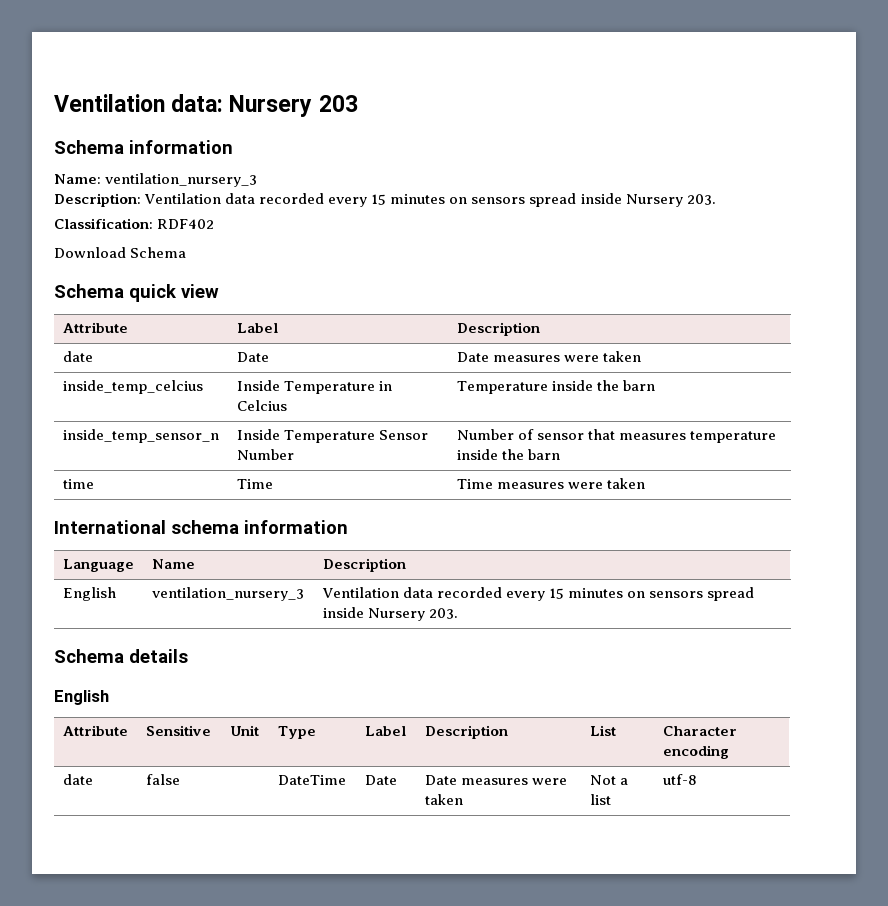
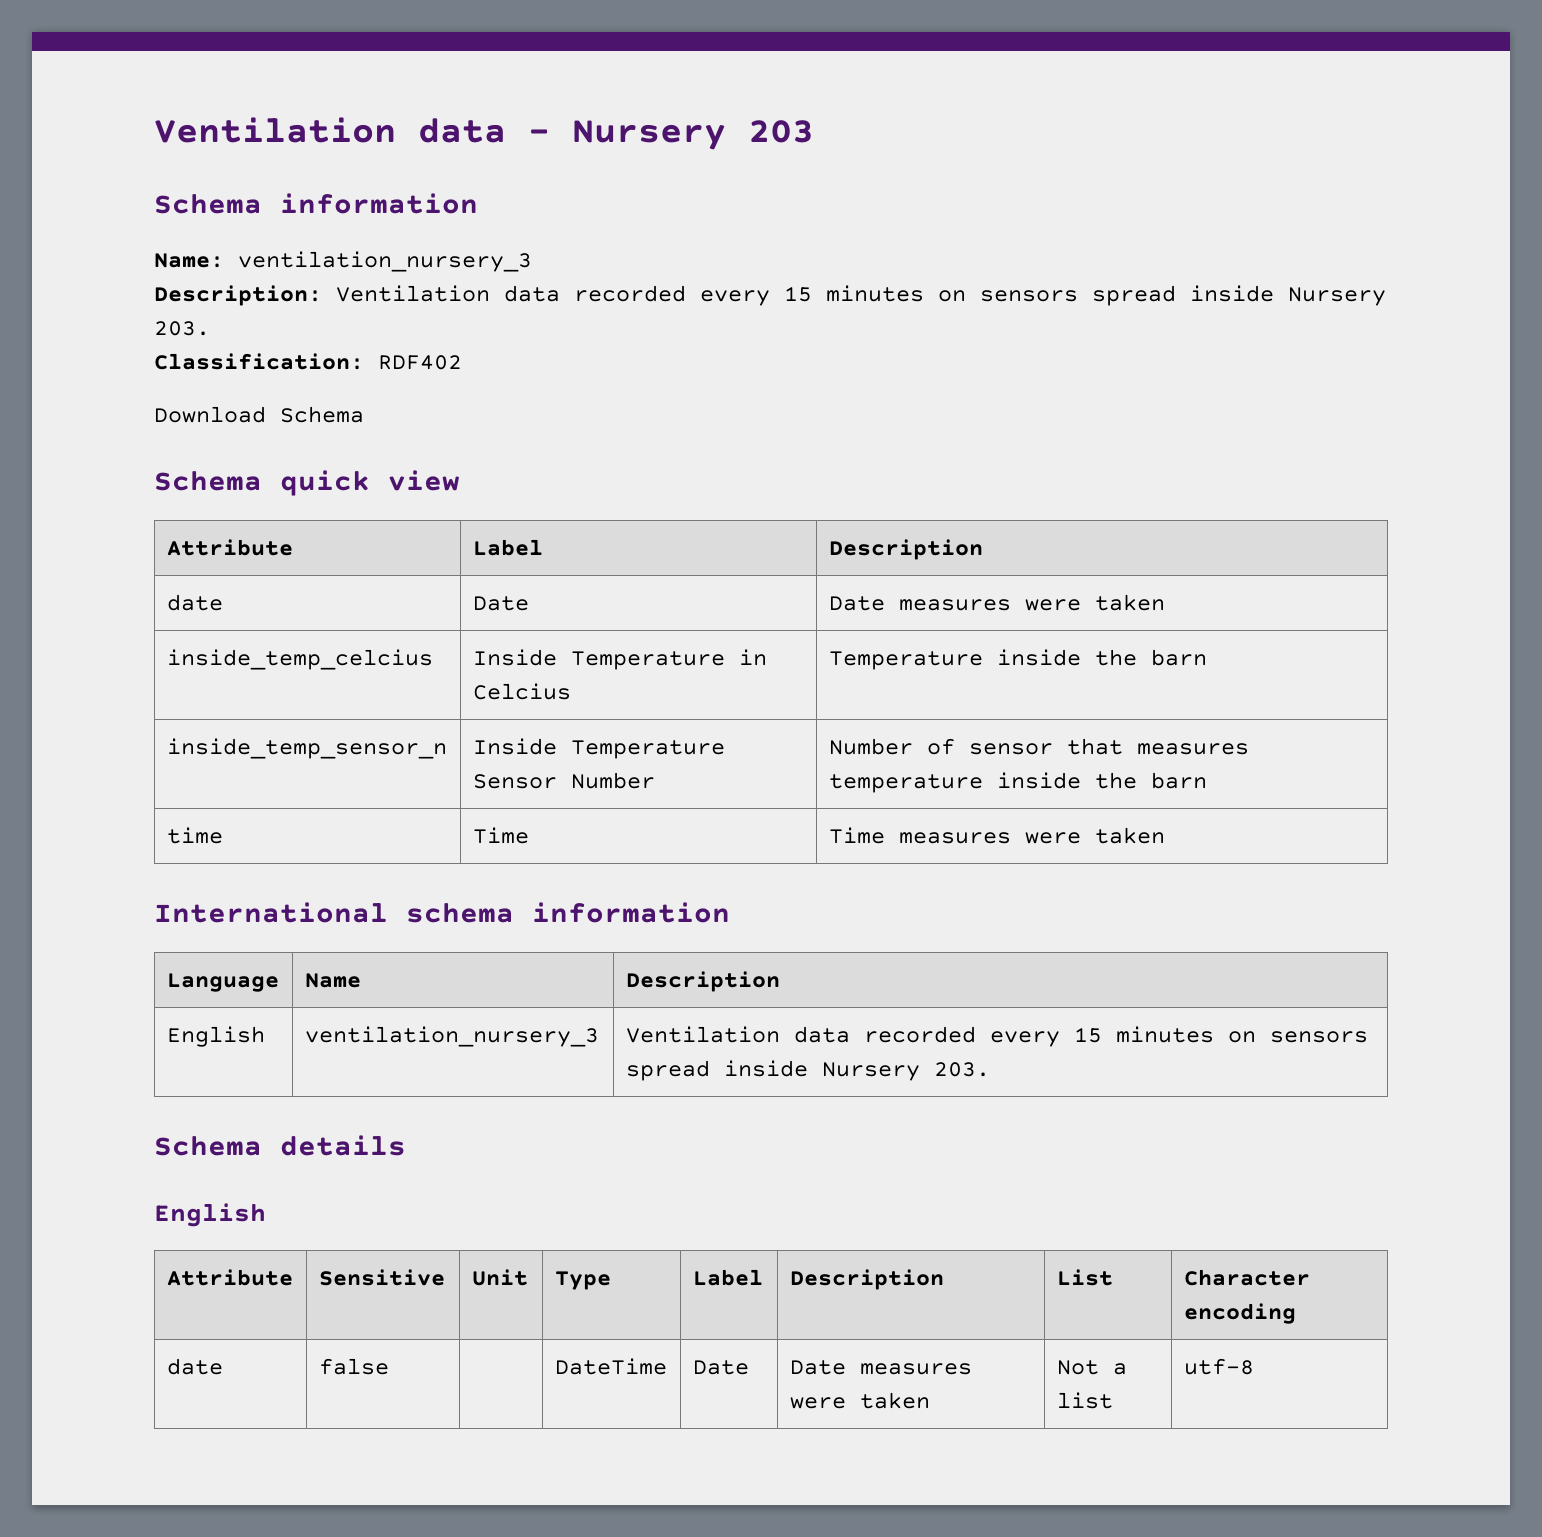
- Ventilation data: Nursery 203
+ Ventilation data - Nursery 203

